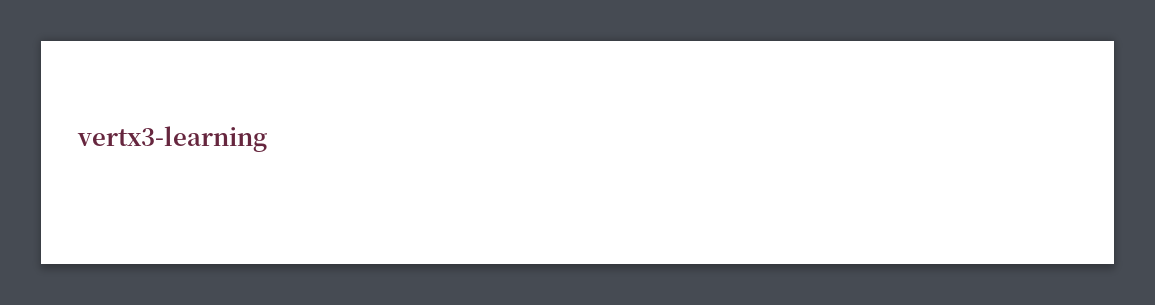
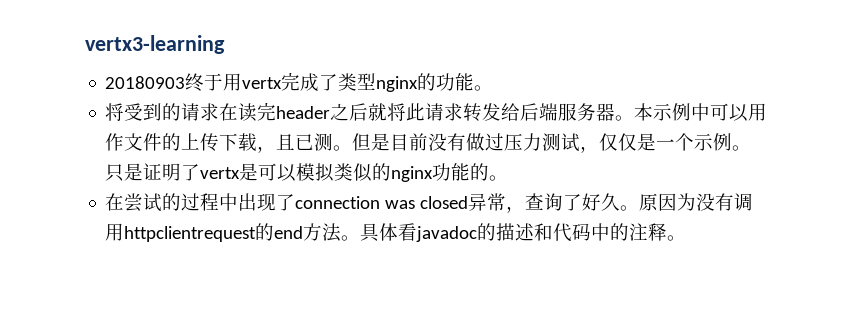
+ 20180903终于用vertx完成了类型nginx的功能。
+ 将受到的请求在读完header之后就将此请求转发给后端服务器。本示例中可以用作文件的上传下载，且已测。但是目前没有做过压力测试，仅仅是一个示例。只是证明了vertx是可以模拟类似的nginx功能的。
+ 在尝试的过程中出现了connection was closed异常，查询了好久。原因为没有调用httpclientrequest的end方法。具体看javadoc的描述和代码中的注释。

